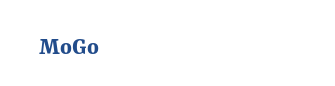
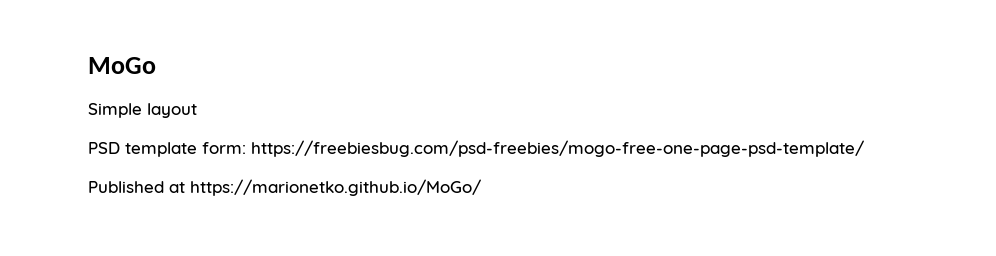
+ Simple layout
+ PSD template form: https://freebiesbug.com/psd-freebies/mogo-free-one-page-psd-template/
+ Published at https://marionetko.github.io/MoGo/

